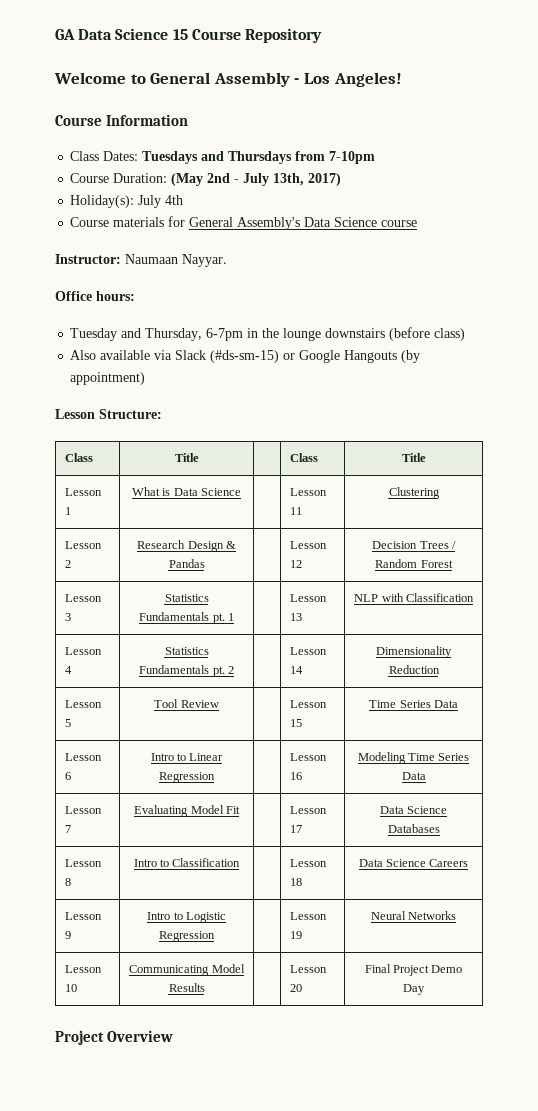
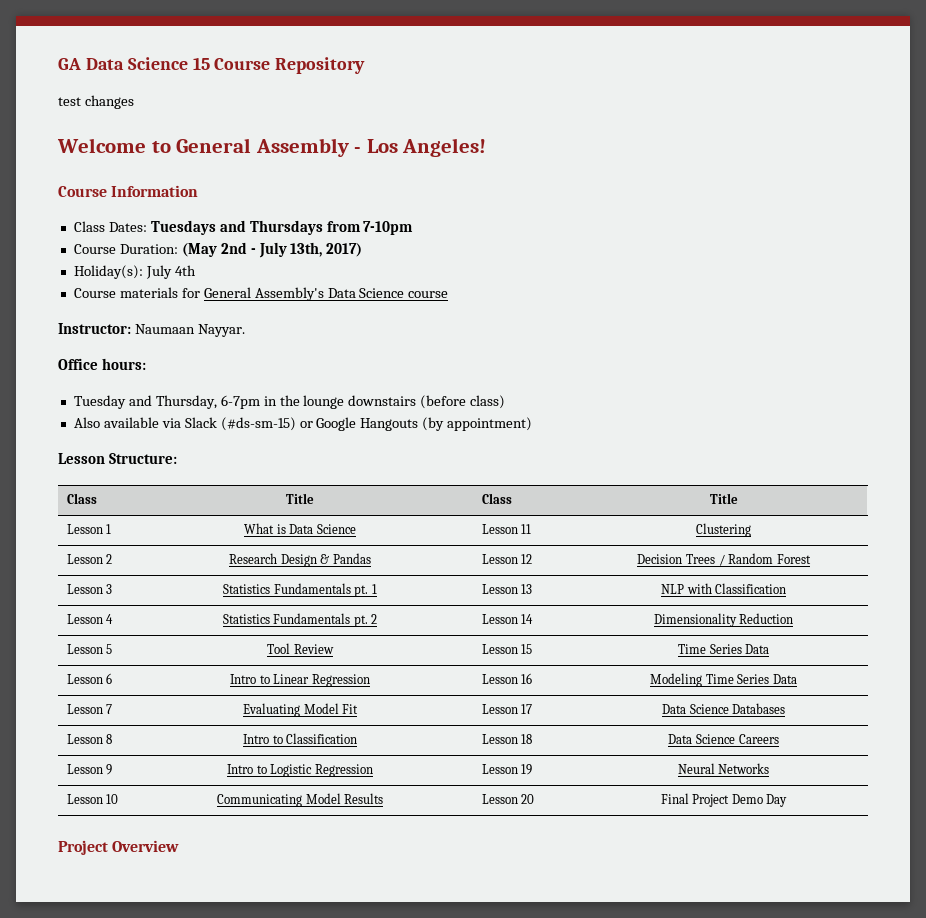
+ test changes

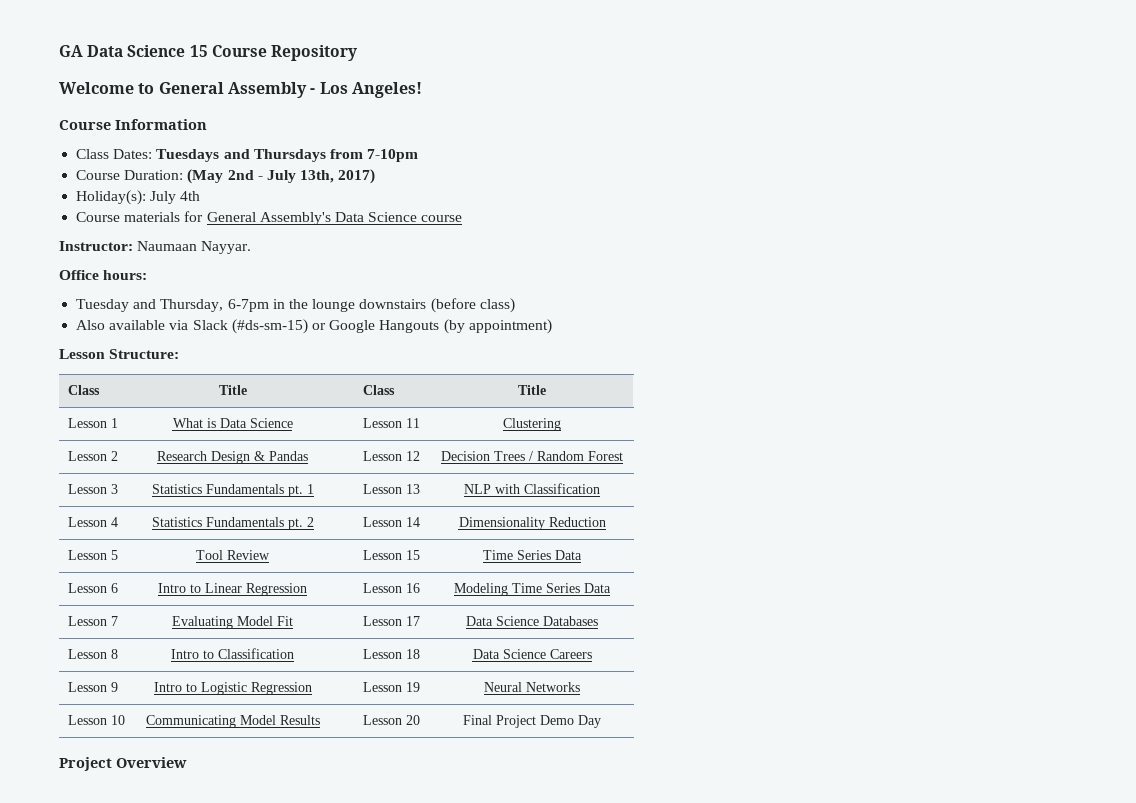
- test changes

